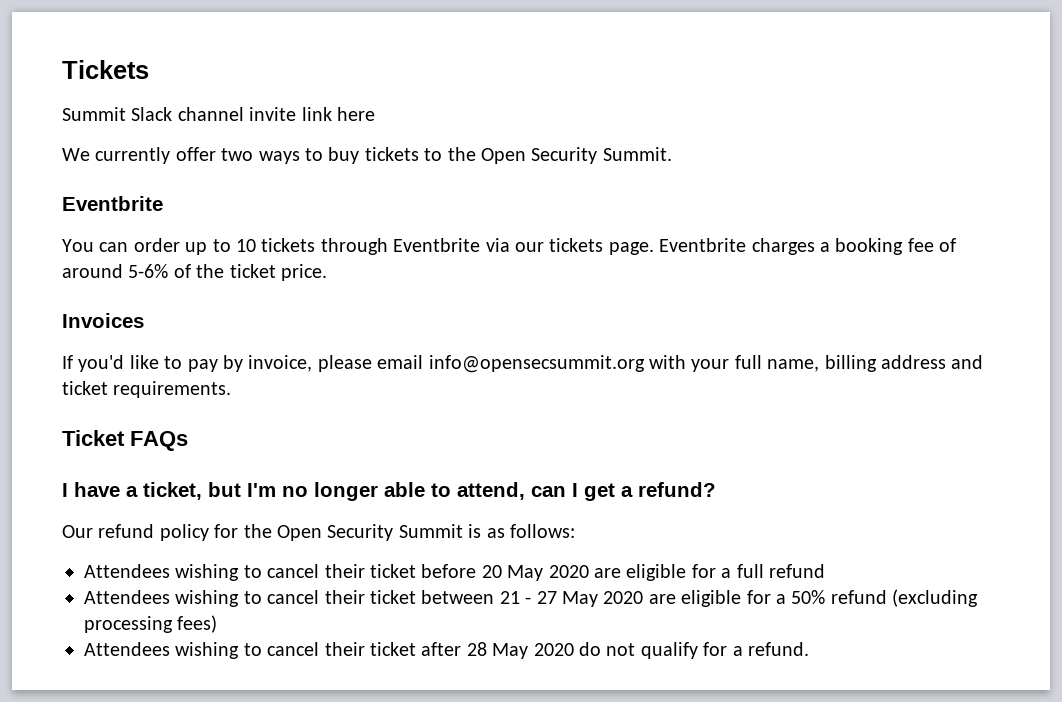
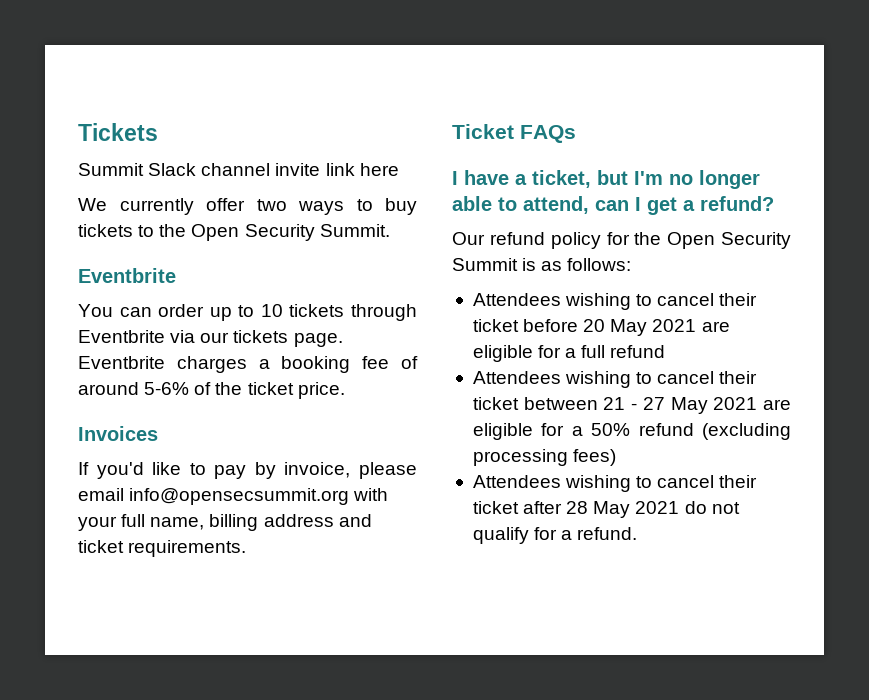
- Attendees wishing to cancel their ticket before 20 May 2020 are eligible for a full refund
+ Attendees wishing to cancel their ticket before 20 May 2021 are eligible for a full refund
- Attendees wishing to cancel their ticket between 21 - 27 May 2020 are eligible for a 50% refund (excluding processing fees)
+ Attendees wishing to cancel their ticket between 21 - 27 May 2021 are eligible for a 50% refund (excluding processing fees)
- Attendees wishing to cancel their ticket after 28 May 2020 do not qualify for a refund.
+ Attendees wishing to cancel their ticket after 28 May 2021 do not qualify for a refund.

